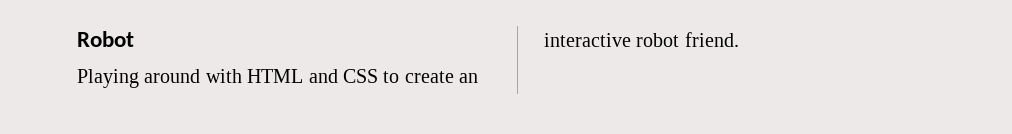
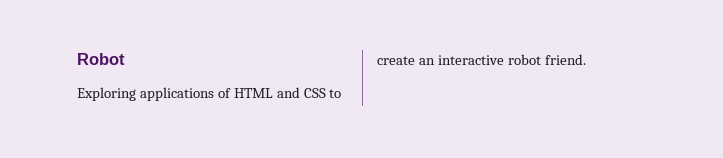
- Playing around with HTML and CSS to create an interactive robot friend.
+ Exploring applications of HTML and CSS to create an interactive robot friend.

